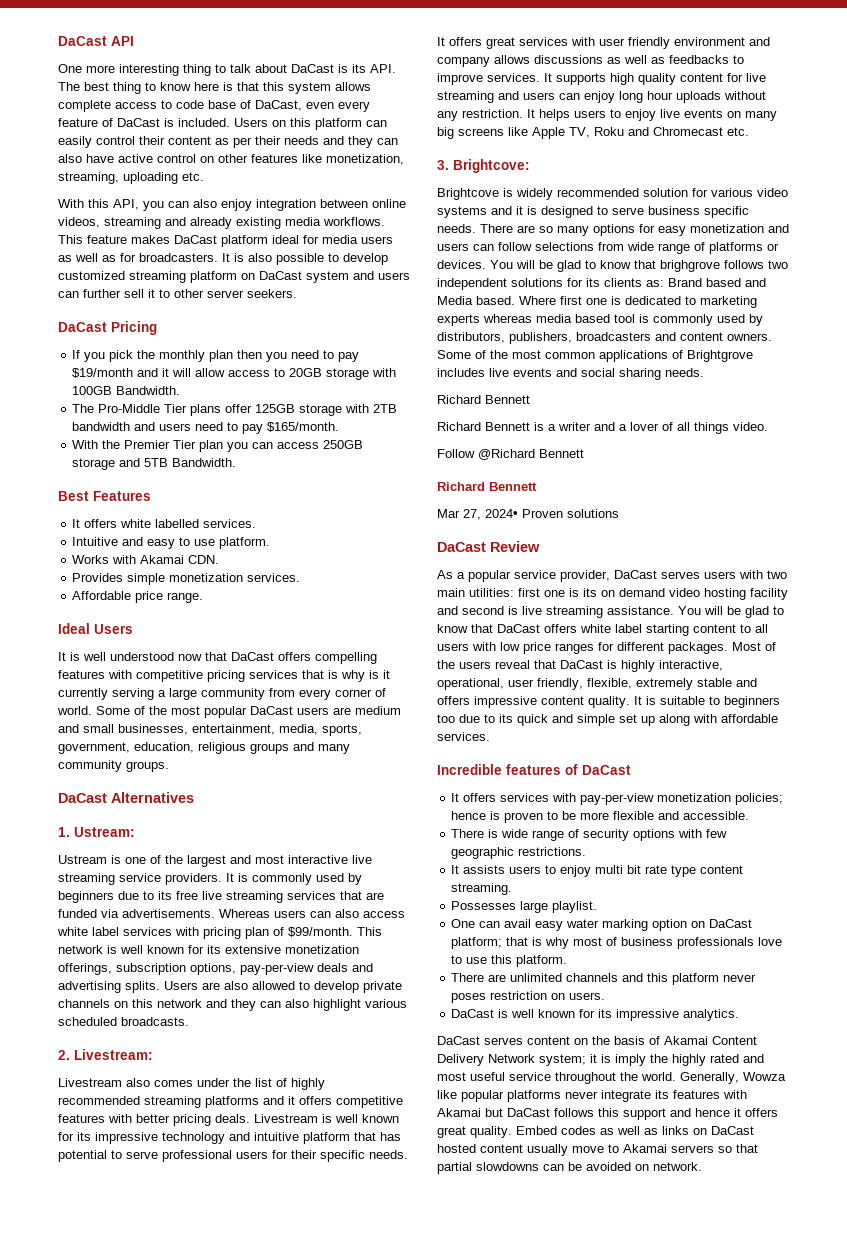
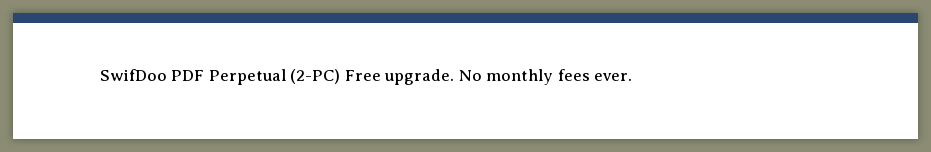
- DaCast API
- One more interesting thing to talk about DaCast is its API. The best thing to know here is that this system allows complete access to code base of DaCast, even every feature of DaCast is included. Users on this platform can easily control their content as per their needs and they can also have active control on other features like monetization, streaming, uploading etc.
- With this API, you can also enjoy integration between online videos, streaming and already existing media workflows. This feature makes DaCast platform ideal for media users as well as for broadcasters. It is also possible to develop customized streaming platform on DaCast system and users can further sell it to other server seekers.
- DaCast Pricing
- If you pick the monthly plan then you need to pay $19/month and it will allow access to 20GB storage with 100GB Bandwidth.
- The Pro-Middle Tier plans offer 125GB storage with 2TB bandwidth and users need to pay $165/month.
- With the Premier Tier plan you can access 250GB storage and 5TB Bandwidth.
- Best Features
- It offers white labelled services.
- Intuitive and easy to use platform.
- Works with Akamai CDN.
- Provides simple monetization services.
- Affordable price range.
- Ideal Users
- It is well understood now that DaCast offers compelling features with competitive pricing services that is why is it currently serving a large community from every corner of world. Some of the most popular DaCast users are medium and small businesses, entertainment, media, sports, government, education, religious groups and many community groups.
- DaCast Alternatives
- 1. Ustream:
- Ustream is one of the largest and most interactive live streaming service providers. It is commonly used by beginners due to its free live streaming services that are funded via advertisements. Whereas users can also access white label services with pricing plan of $99/month. This network is well known for its extensive monetization offerings, subscription options, pay-per-view deals and advertising splits. Users are also allowed to develop private channels on this network and they can also highlight various scheduled broadcasts.
- 2. Livestream:
- Livestream also comes under the list of highly recommended streaming platforms and it offers competitive features with better pricing deals. Livestream is well known for its impressive technology and intuitive platform that has potential to serve professional users for their specific needs. It offers great services with user friendly environment and company allows discussions as well as feedbacks to improve services. It supports high quality content for live streaming and users can enjoy long hour uploads without any restriction. It helps users to enjoy live events on many big screens like Apple TV, Roku and Chromecast etc.
- 3. Brightcove:
- Brightcove is widely recommended solution for various video systems and it is designed to serve business specific needs. There are so many options for easy monetization and users can follow selections from wide range of platforms or devices. You will be glad to know that brighgrove follows two independent solutions for its clients as: Brand based and Media based. Where first one is dedicated to marketing experts whereas media based tool is commonly used by distributors, publishers, broadcasters and content owners. Some of the most common applications of Brightgrove includes live events and social sharing needs.
- Richard Bennett
- Richard Bennett is a writer and a lover of all things video.
- Follow @Richard Bennett
- Richard Bennett
- Mar 27, 2024• Proven solutions
- DaCast Review
- As a popular service provider, DaCast serves users with two main utilities: first one is its on demand video hosting facility and second is live streaming assistance. You will be glad to know that DaCast offers white label starting content to all users with low price ranges for different packages. Most of the users reveal that DaCast is highly interactive, operational, user friendly, flexible, extremely stable and offers impressive content quality. It is suitable to beginners too due to its quick and simple set up along with affordable services.
- Incredible features of DaCast
- It offers services with pay-per-view monetization policies; hence is proven to be more flexible and accessible.
- There is wide range of security options with few geographic restrictions.
- It assists users to enjoy multi bit rate type content streaming.
- Possesses large playlist.
- One can avail easy water marking option on DaCast platform; that is why most of business professionals love to use this platform.
- There are unlimited channels and this platform never poses restriction on users.
- DaCast is well known for its impressive analytics.
- DaCast serves content on the basis of Akamai Content Delivery Network system; it is imply the highly rated and most useful service throughout the world. Generally, Wowza like popular platforms never integrate its features with Akamai but DaCast follows this support and hence it offers great quality. Embed codes as well as links on DaCast hosted content usually move to Akamai servers so that partial slowdowns can be avoided on network.
+ SwifDoo PDF Perpetual (2-PC) Free upgrade. No monthly fees ever.

